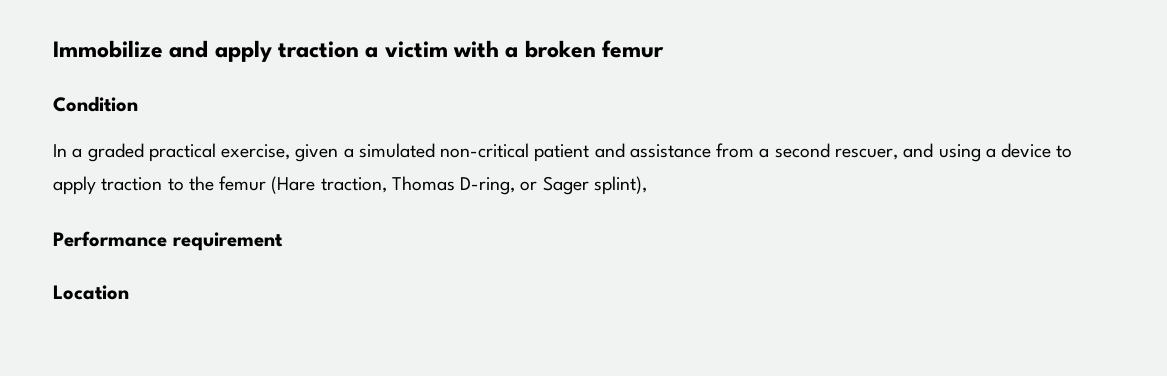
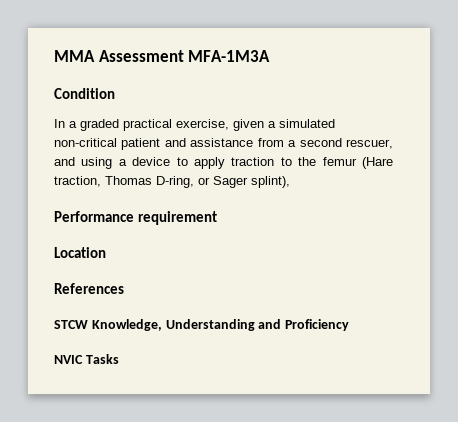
- Immobilize and apply traction a victim with a broken femur
+ MMA Assessment MFA-1M3A
+ References
+ STCW Knowledge, Understanding and Proficiency
+ NVIC Tasks

